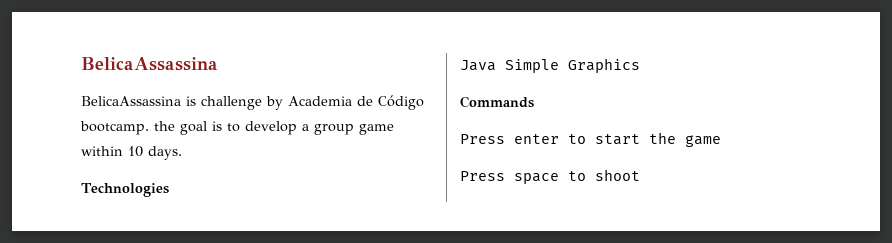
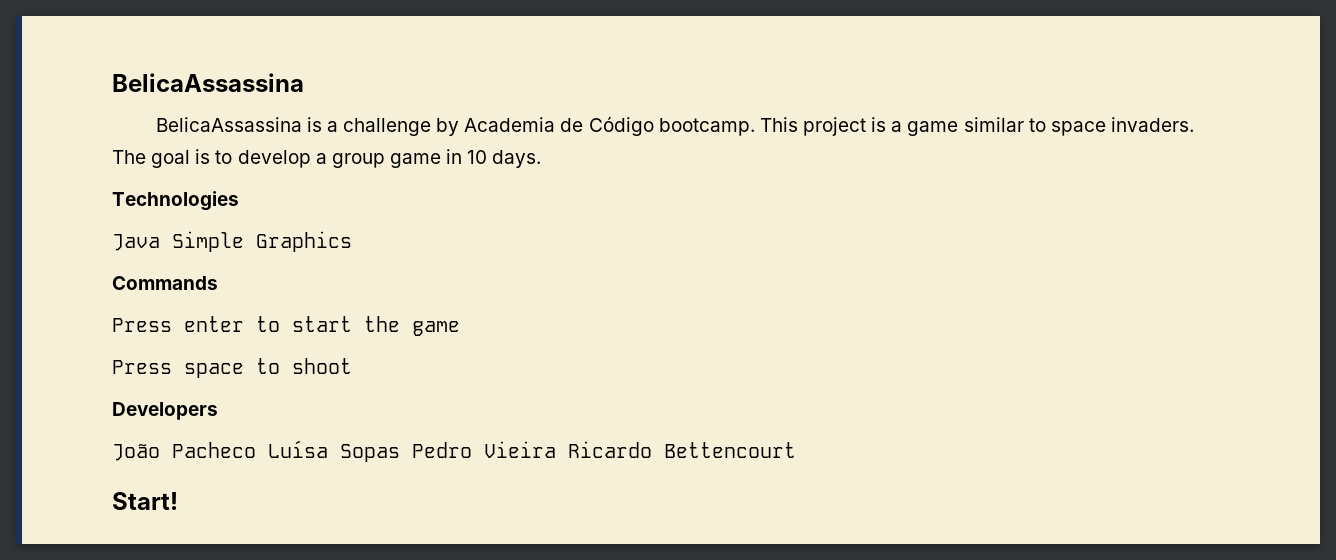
- BelicaAssassina is challenge by Academia de Código bootcamp. the goal is to develop a group game within 10 days.
+ BelicaAssassina is a challenge by Academia de Código bootcamp. This project is a game similar to space invaders. The goal is to develop a group game in 10 days.
+ Developers
+ João Pacheco Luísa Sopas Pedro Vieira Ricardo Bettencourt
+ Start!

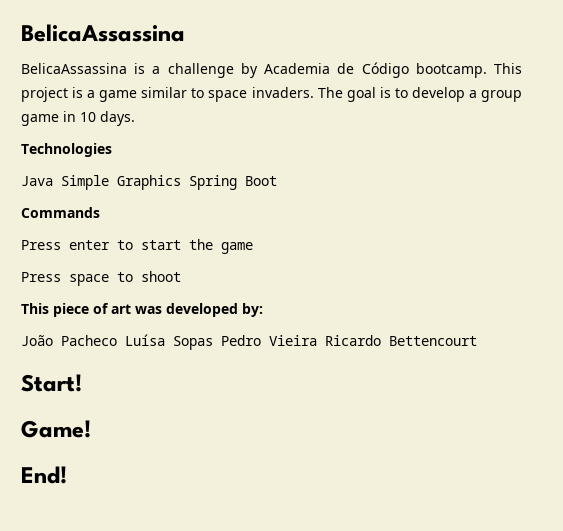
- Java Simple Graphics
+ Java Simple Graphics Spring Boot
- Developers
+ This piece of art was developed by:
+ Game!
+ End!

